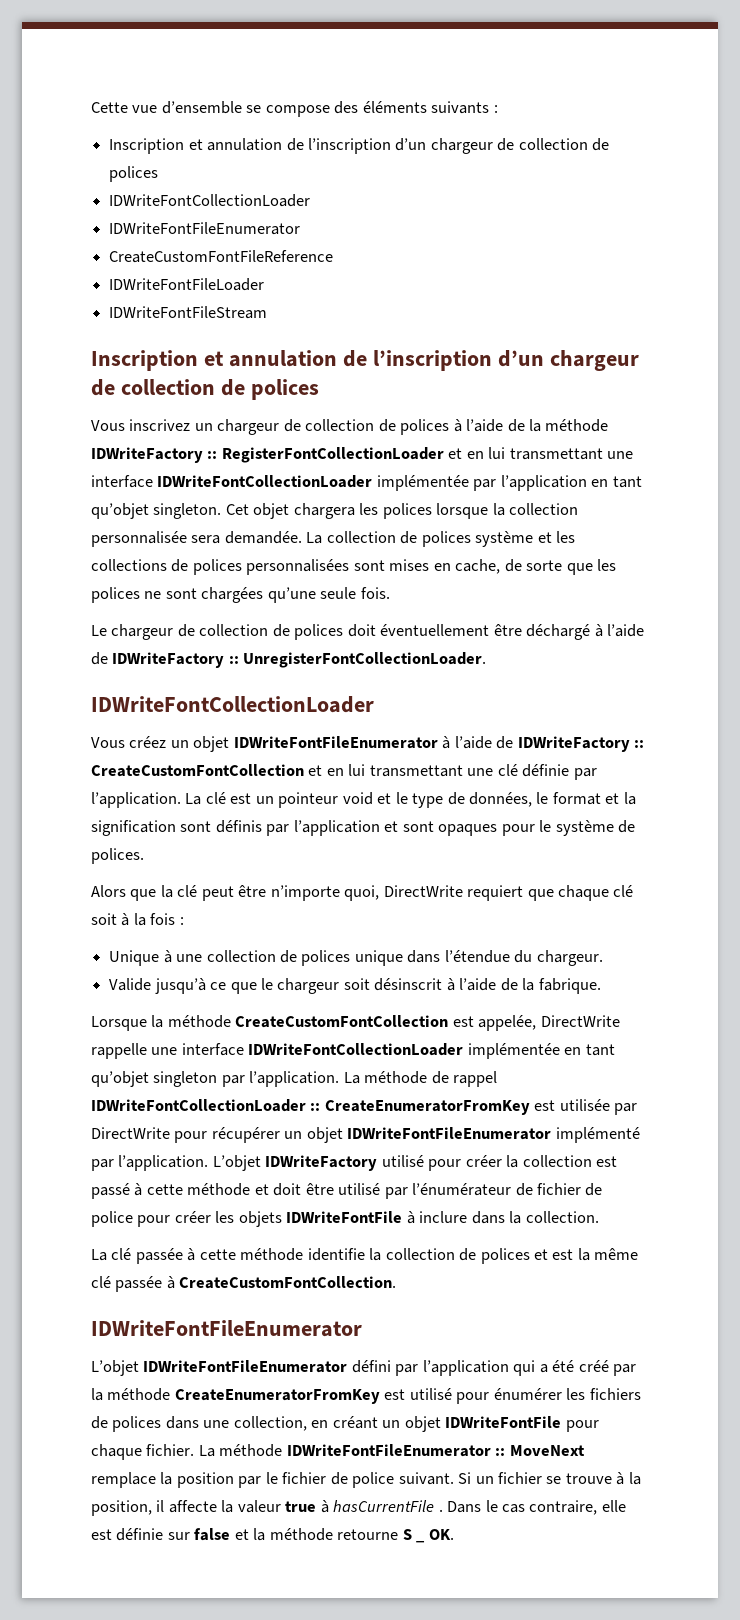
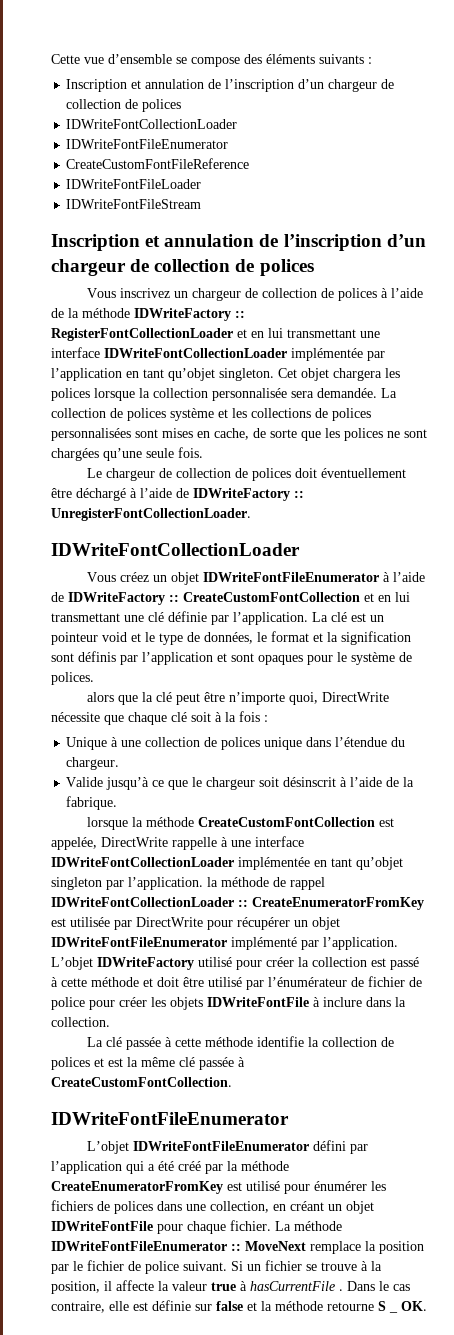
- Alors que la clé peut être n’importe quoi, DirectWrite requiert que chaque clé soit à la fois :
+ alors que la clé peut être n’importe quoi, DirectWrite nécessite que chaque clé soit à la fois :
- Lorsque la méthode CreateCustomFontCollection est appelée, DirectWrite rappelle une interface IDWriteFontCollectionLoader implémentée en tant qu’objet singleton par l’application. La méthode de rappel IDWriteFontCollectionLoader :: CreateEnumeratorFromKey est utilisée par DirectWrite pour récupérer un objet IDWriteFontFileEnumerator implémenté par l’application.
+ lorsque la méthode CreateCustomFontCollection est appelée, DirectWrite rappelle à une interface IDWriteFontCollectionLoader implémentée en tant qu’objet singleton par l’application. la méthode de rappel IDWriteFontCollectionLoader :: CreateEnumeratorFromKey est utilisée par DirectWrite pour récupérer un objet IDWriteFontFileEnumerator implémenté par l’application.

